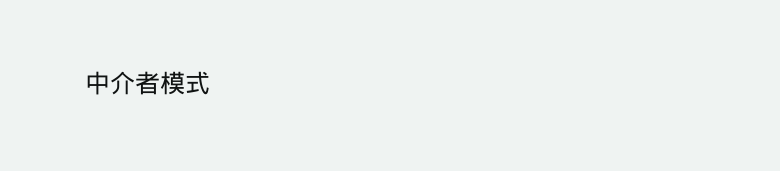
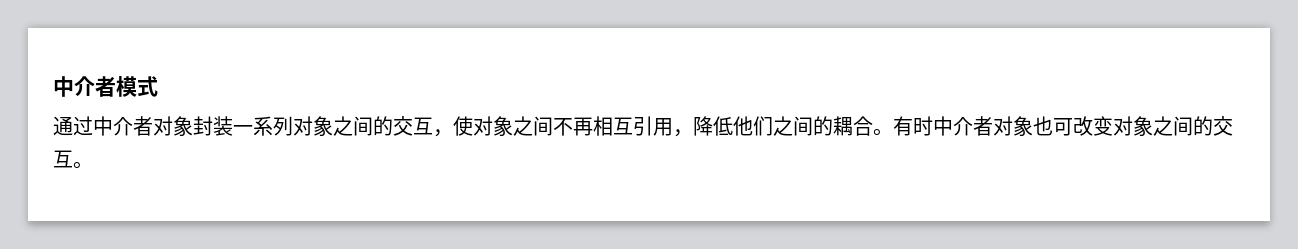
+ 通过中介者对象封装一系列对象之间的交互，使对象之间不再相互引用，降低他们之间的耦合。有时中介者对象也可改变对象之间的交互。

